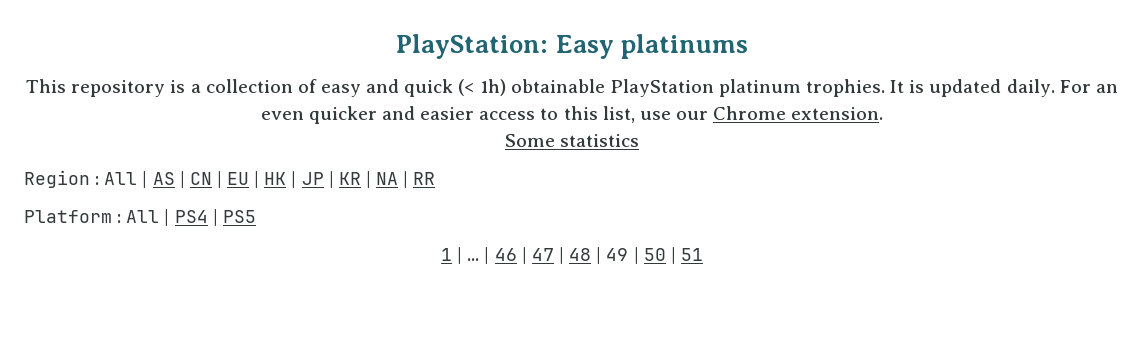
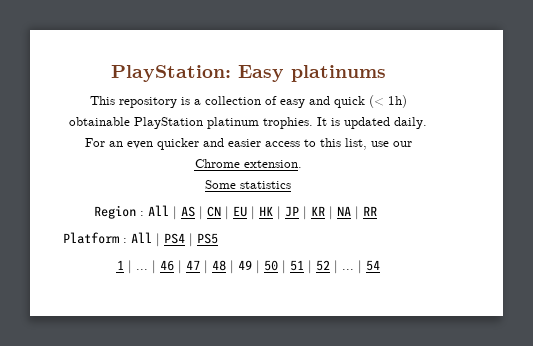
- | 46 | 47 | 48 | 49 | 50 | 51
+ | 46 | 47 | 48 | 49 | 50 | 51 | 52 | ... | 54

